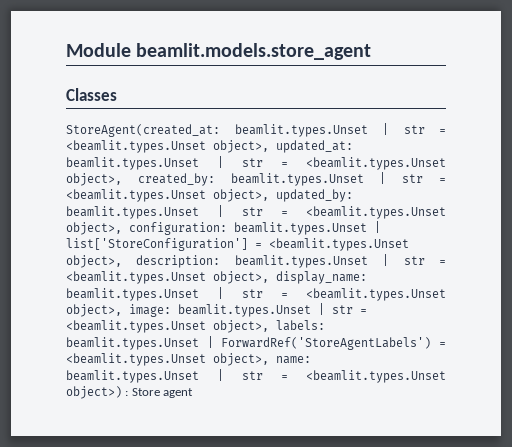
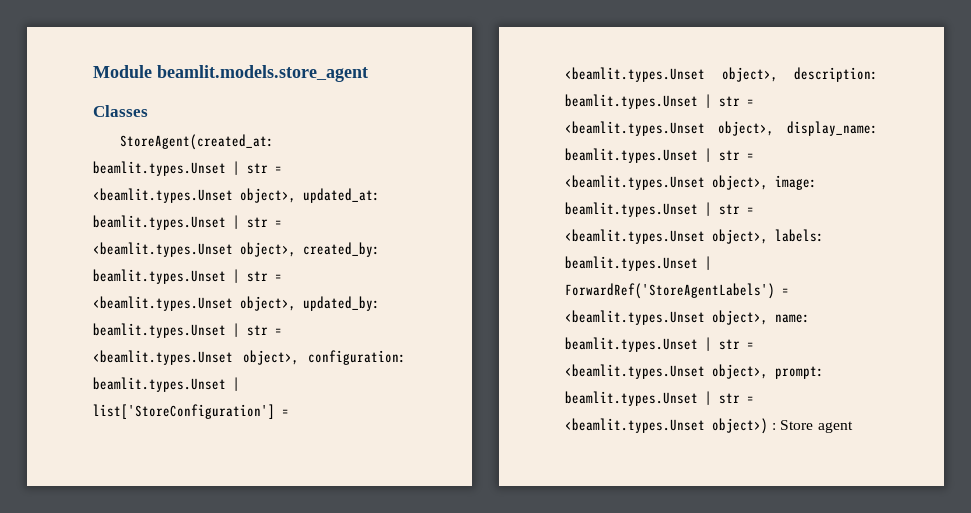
- beamlit.types.Unset | str = <beamlit.types.Unset object>) :
+ beamlit.types.Unset | str = <beamlit.types.Unset object>, prompt: beamlit.types.Unset | str = <beamlit.types.Unset object>) :

